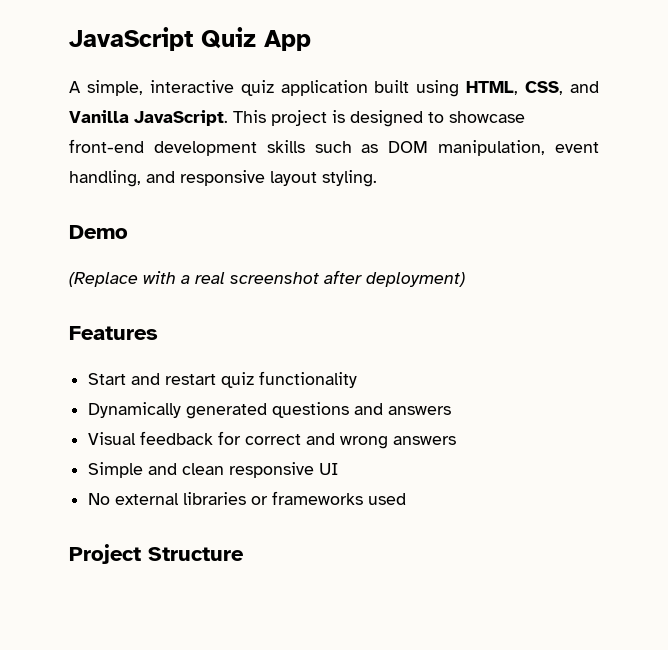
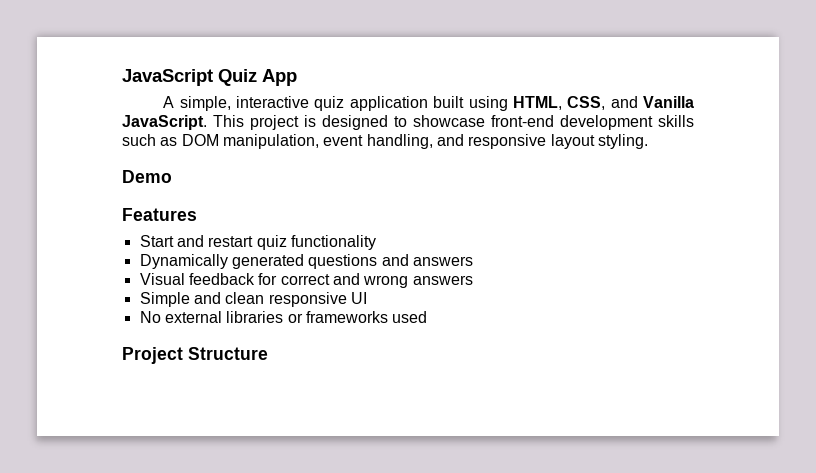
- (Replace with a real screenshot after deployment)

